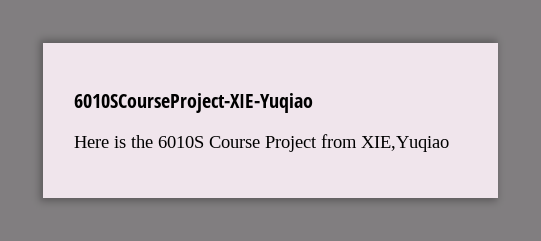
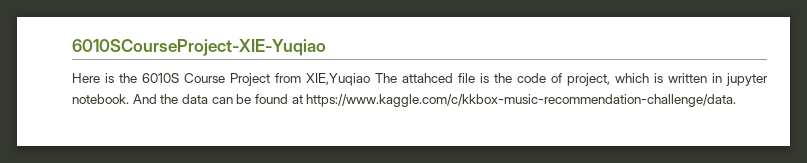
- Here is the 6010S Course Project from XIE,Yuqiao
+ Here is the 6010S Course Project from XIE,Yuqiao The attahced file is the code of project, which is written in jupyter notebook. And the data can be found at https://www.kaggle.com/c/kkbox-music-recommendation-challenge/data.

